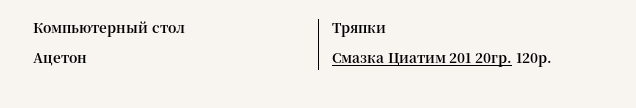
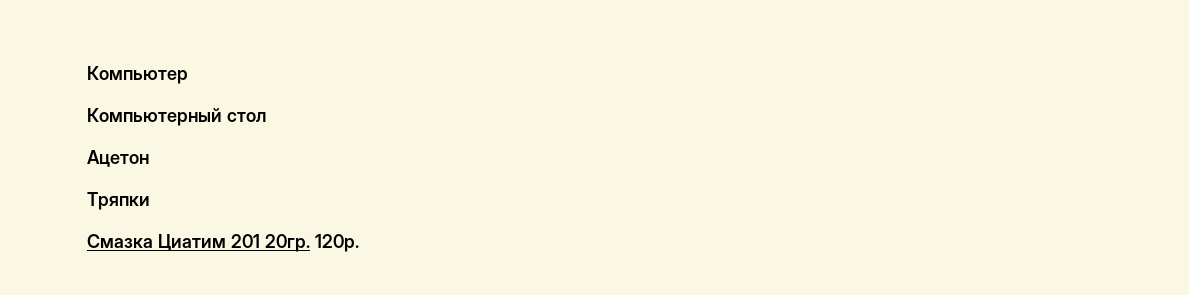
+ Компьютер

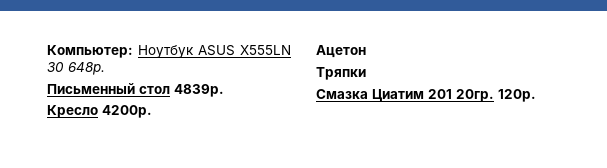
- Компьютер
- Компьютерный стол
+ Компьютер: Ноутбук ASUS X555LN 30 648p.
+ Письменный стол 4839р.
+ Кресло 4200р.

